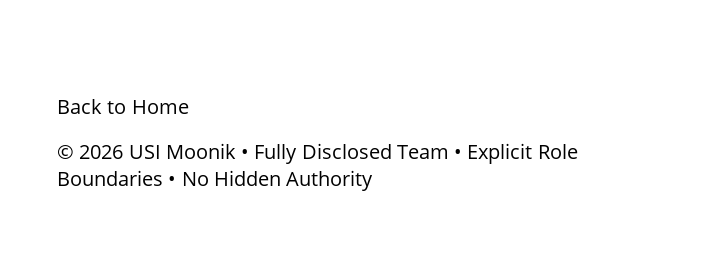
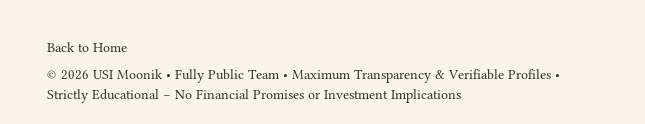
- © 2026 USI Moonik • Fully Disclosed Team • Explicit Role Boundaries • No Hidden Authority
+ © 2026 USI Moonik • Fully Public Team • Maximum Transparency & Verifiable Profiles • Strictly Educational – No Financial Promises or Investment Implications

